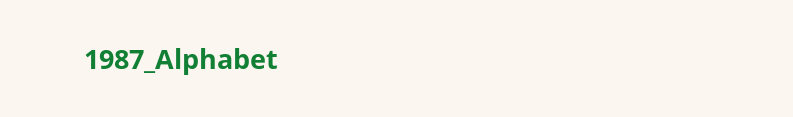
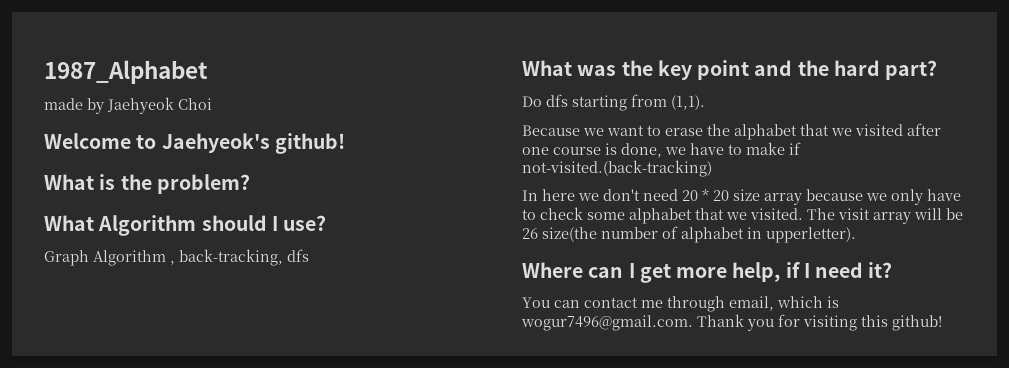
+ made by Jaehyeok Choi
+ Welcome to Jaehyeok's github!
+ What is the problem?
+ What Algorithm should I use?
+ Graph Algorithm , back-tracking, dfs
+ What was the key point and the hard part?
+ Do dfs starting from (1,1).
+ Because we want to erase the alphabet that we visited after one course is done, we have to make if not-visited.(back-tracking)
+ In here we don't need 20 * 20 size array because we only have to check some alphabet that we visited. The visit array will be 26 size(the number of alphabet in upperletter).
+ Where can I get more help, if I need it?
+ You can contact me through email, which is wogur7496@gmail.com. Thank you for visiting this github!

